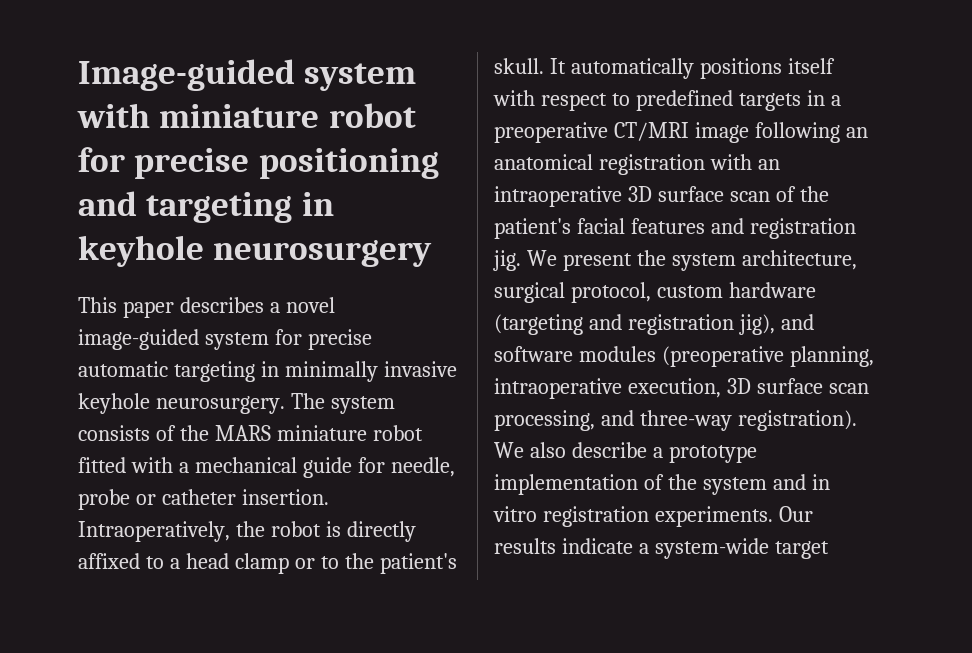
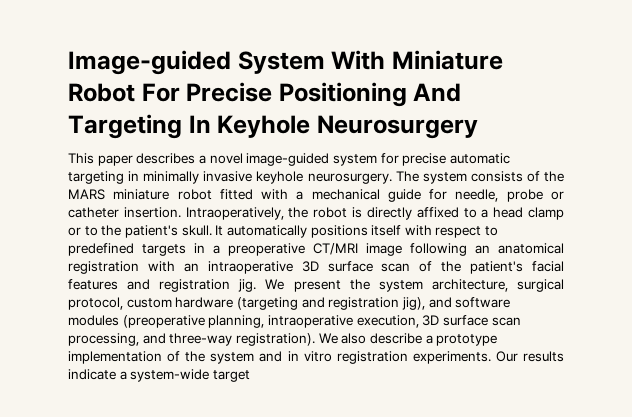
- Image-guided system with miniature robot for precise positioning and targeting in keyhole neurosurgery
+ Image-guided System With Miniature Robot For Precise Positioning And Targeting In Keyhole Neurosurgery

